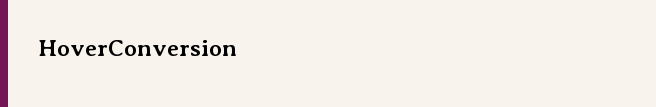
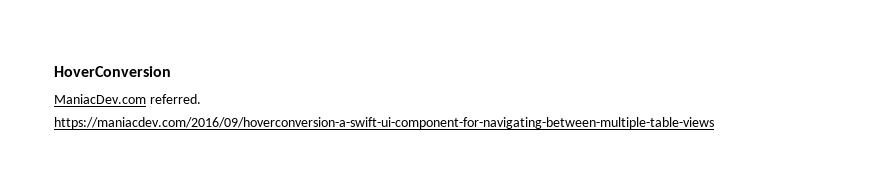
+ ManiacDev.com referred.
+ https://maniacdev.com/2016/09/hoverconversion-a-swift-ui-component-for-navigating-between-multiple-table-views

